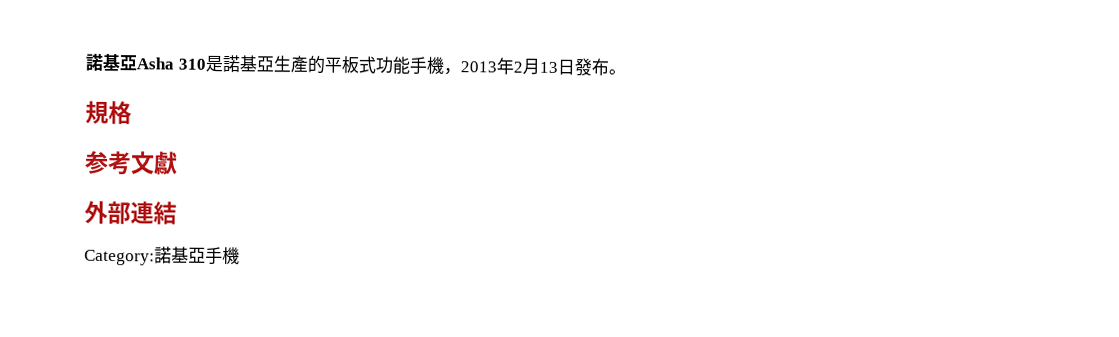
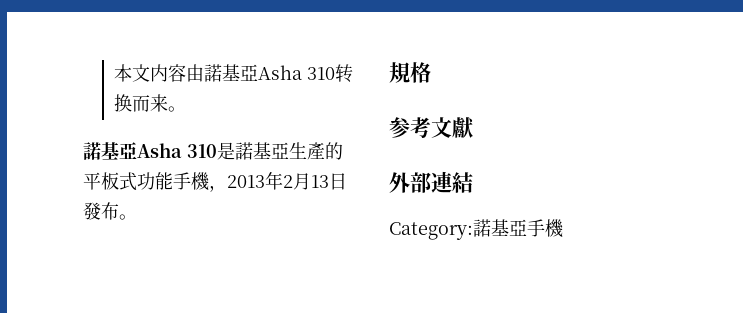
+ 本文内容由諾基亞Asha 310转换而来。

